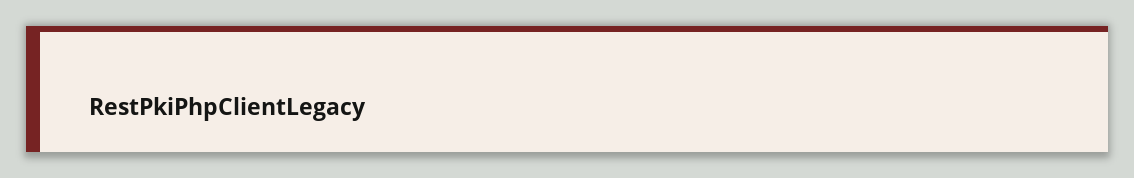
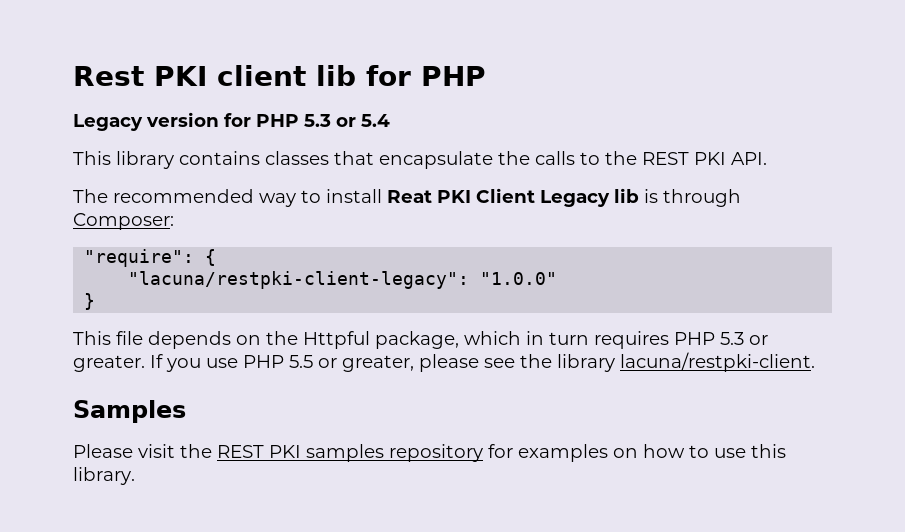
- RestPkiPhpClientLegacy
+ Rest PKI client lib for PHP
+ Legacy version for PHP 5.3 or 5.4
+ This library contains classes that encapsulate the calls to the REST PKI API.
+ The recommended way to install Reat PKI Client Legacy lib is through Composer:
+ "require": {
+ "lacuna/restpki-client-legacy": "1.0.0"
+ }
+ This file depends on the Httpful package, which in turn requires PHP 5.3 or greater. If you use PHP 5.5 or greater, please see the library lacuna/restpki-client.
+ Samples
+ Please visit the REST PKI samples repository for examples on how to use this library.

